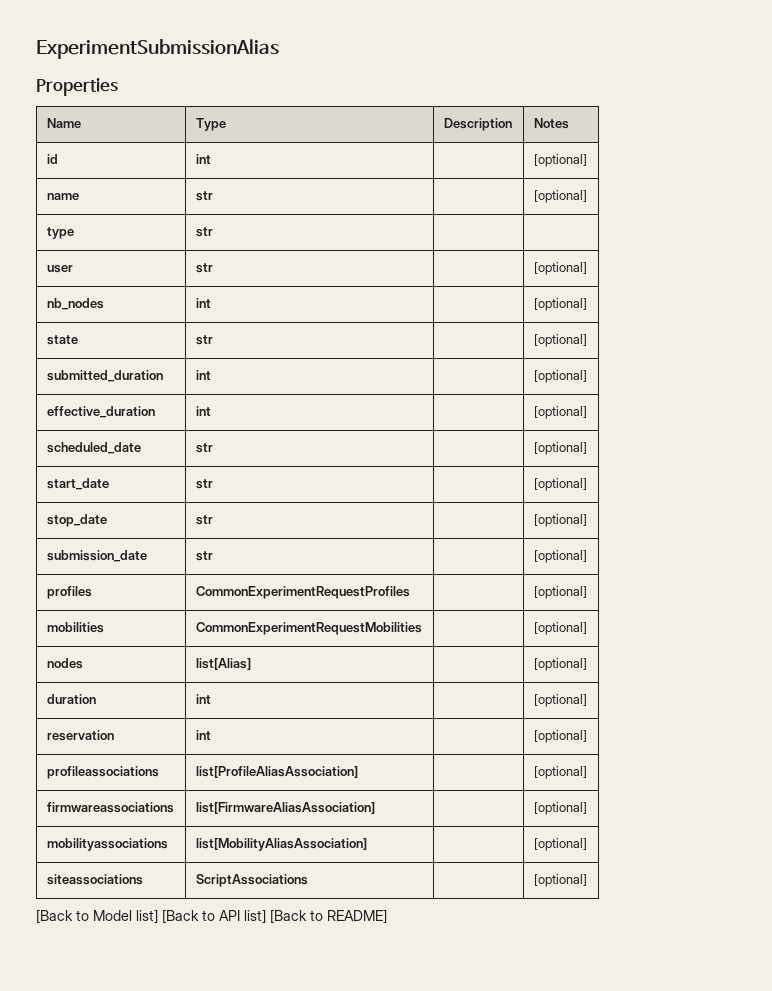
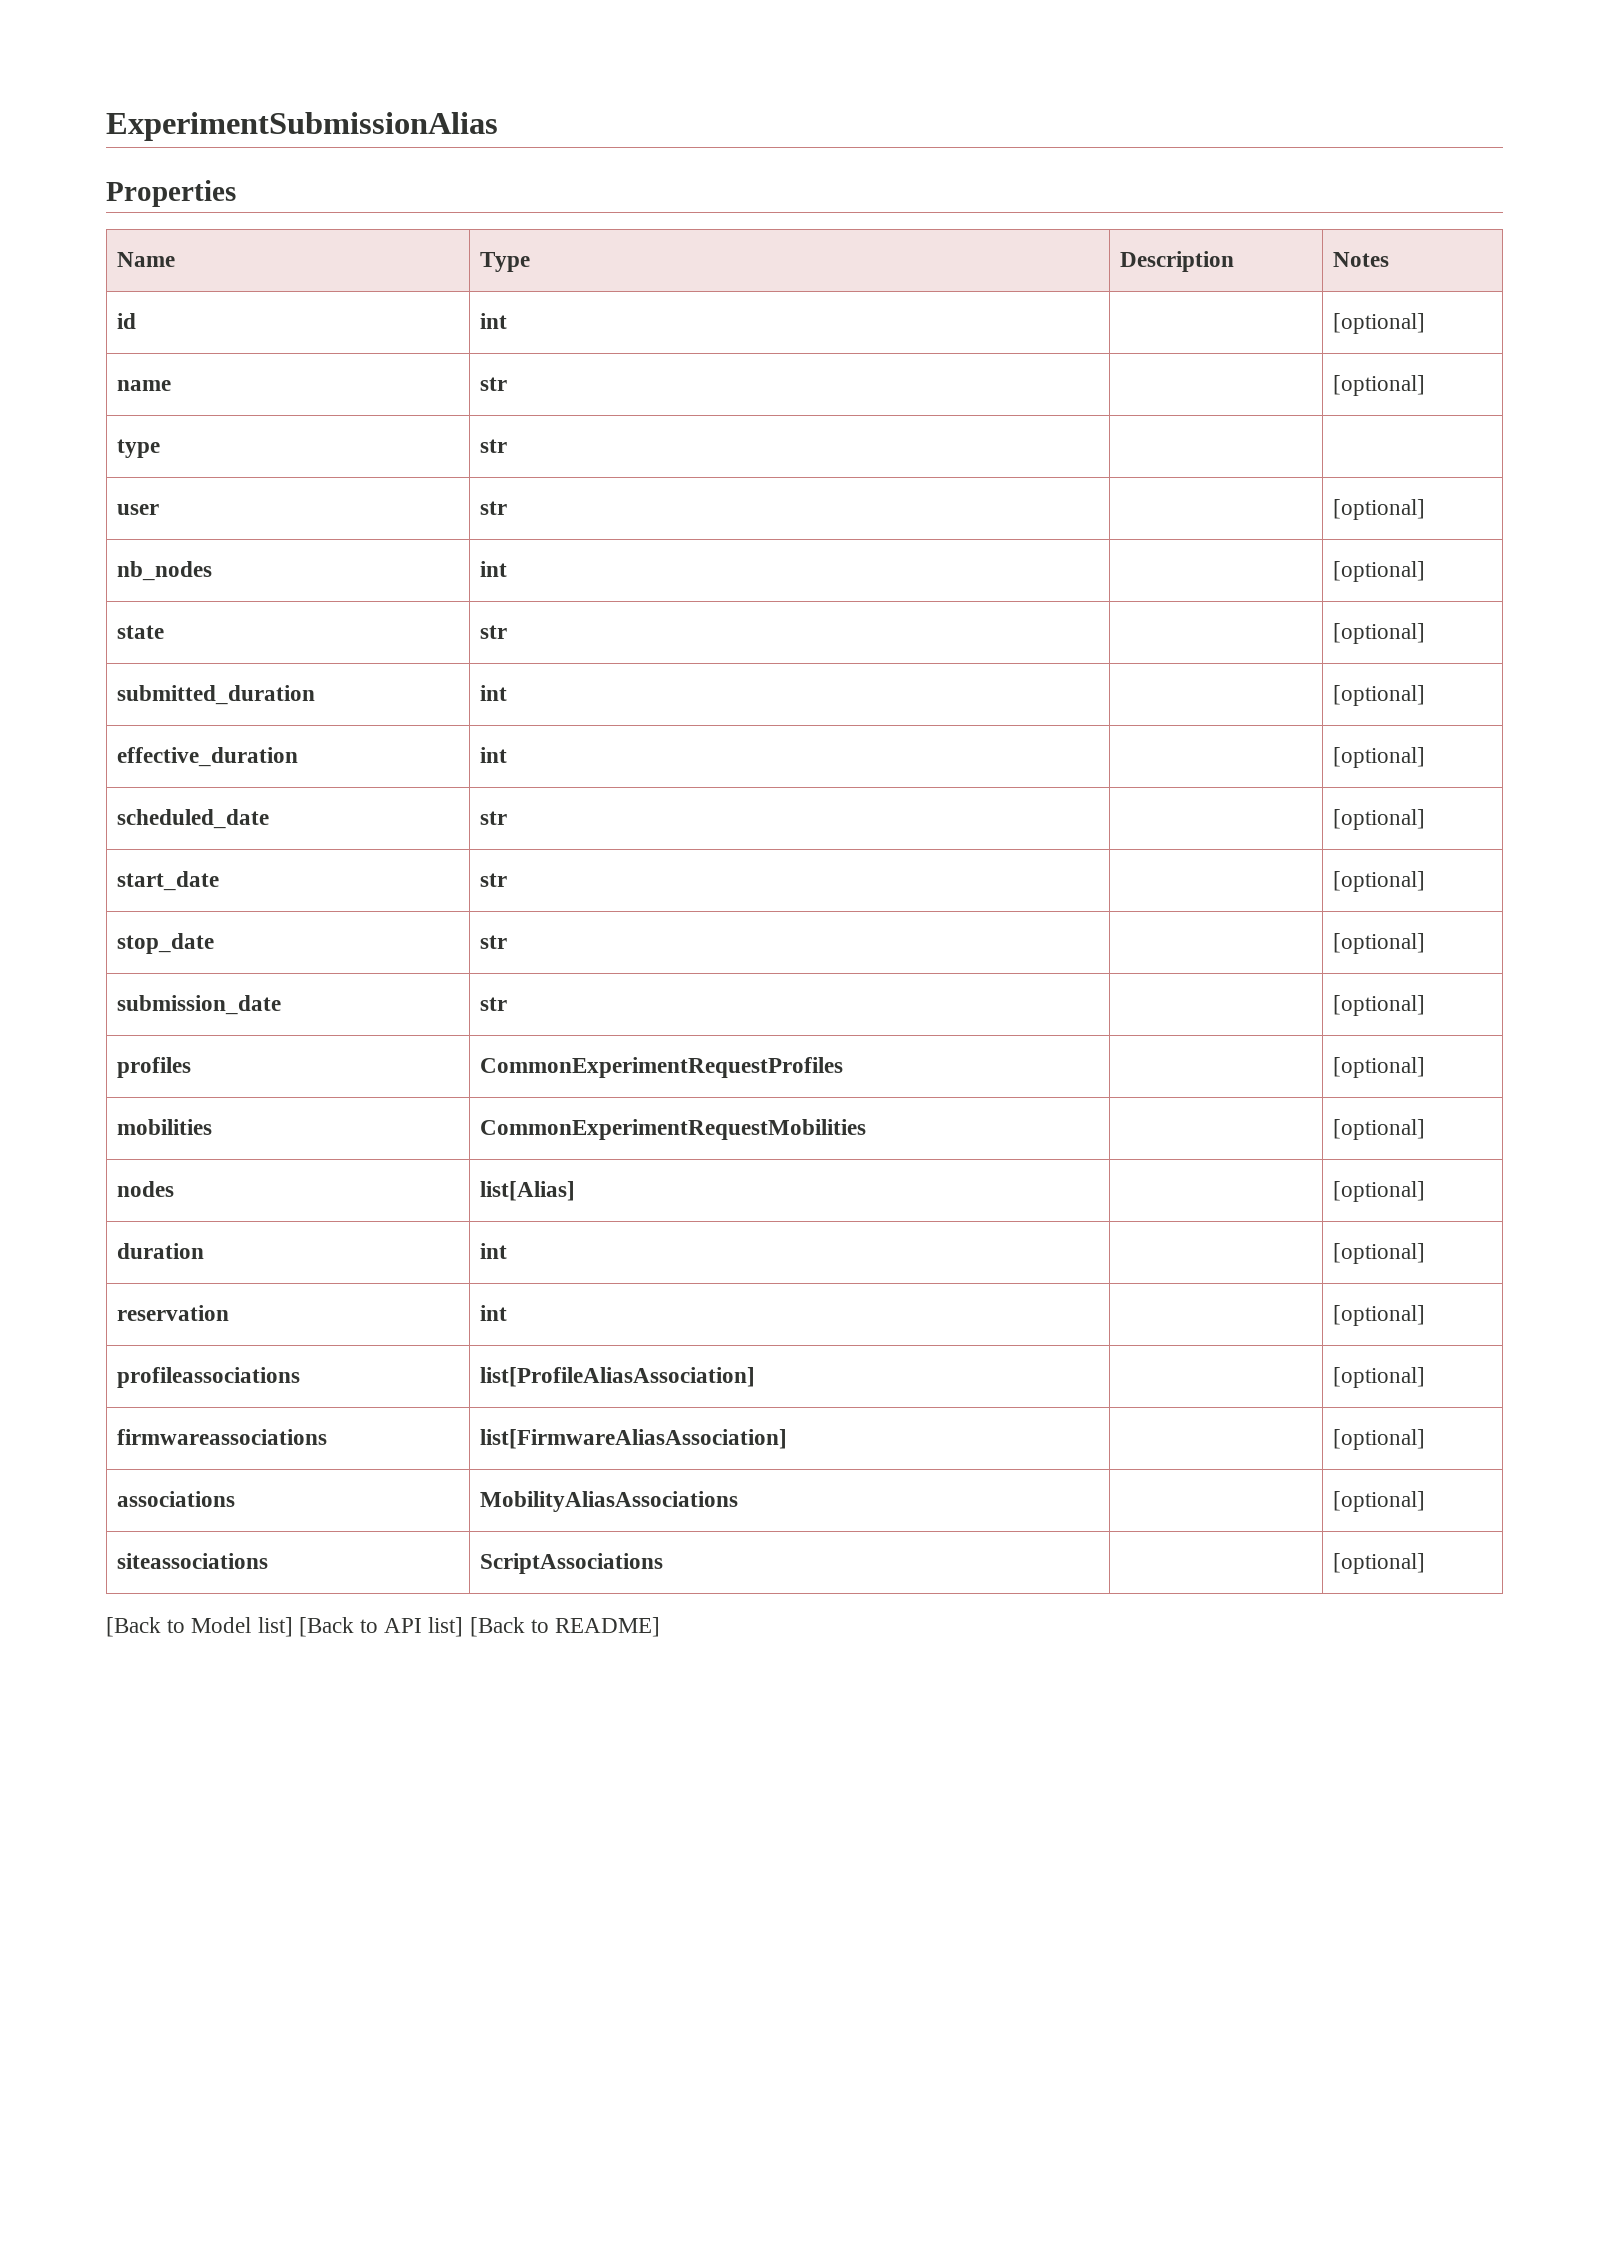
- mobilityassociations | list[MobilityAliasAssociation] | | [optional]
+ associations | MobilityAliasAssociations | | [optional]

